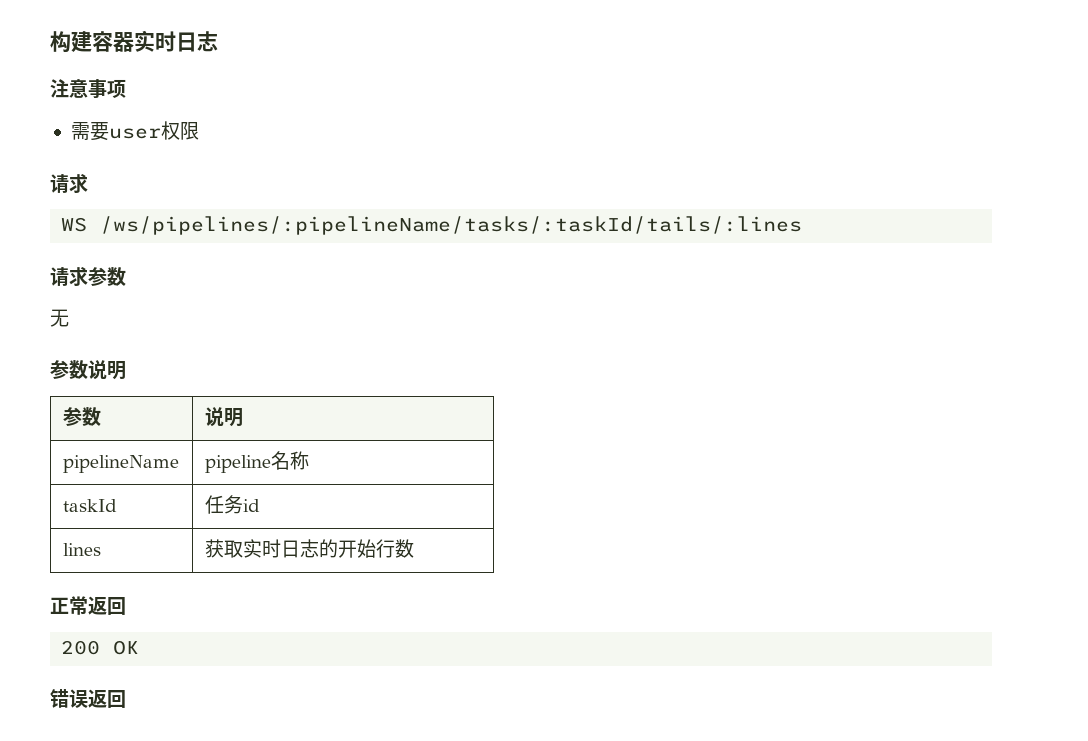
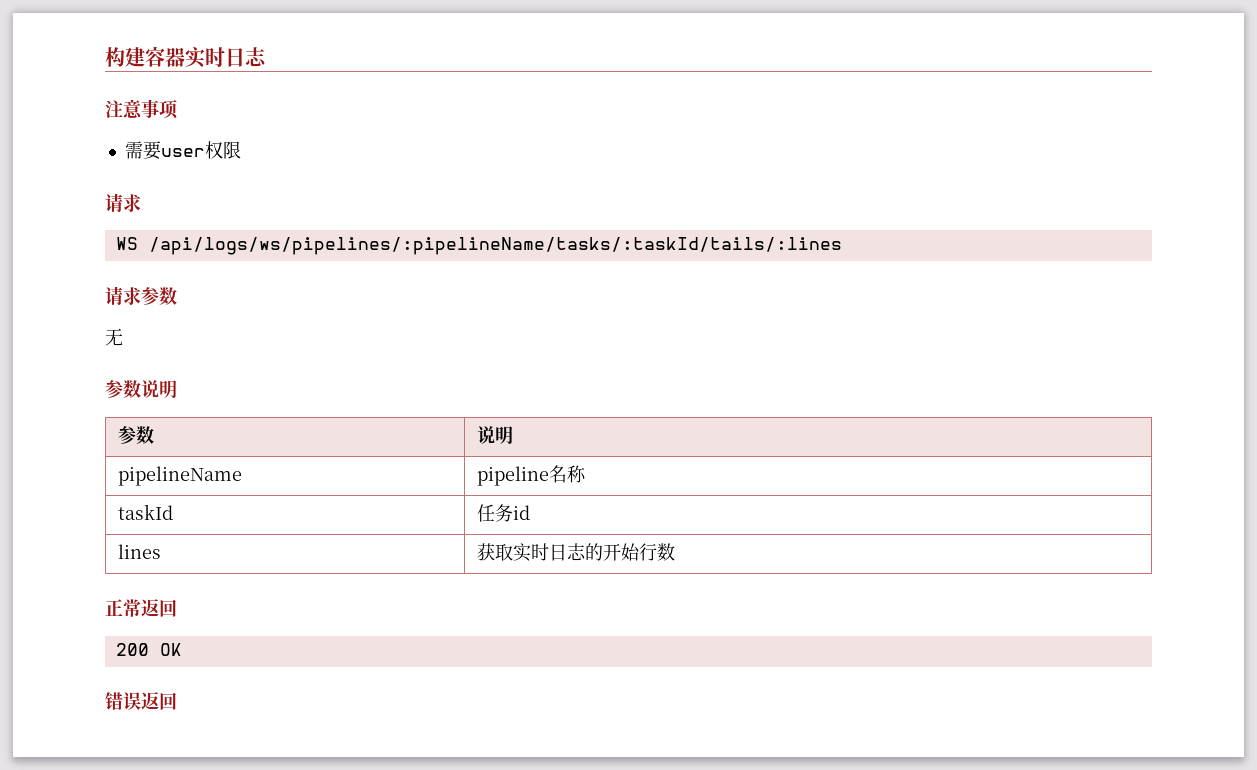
- WS /ws/pipelines/:pipelineName/tasks/:taskId/tails/:lines
+ WS /api/logs/ws/pipelines/:pipelineName/tasks/:taskId/tails/:lines

